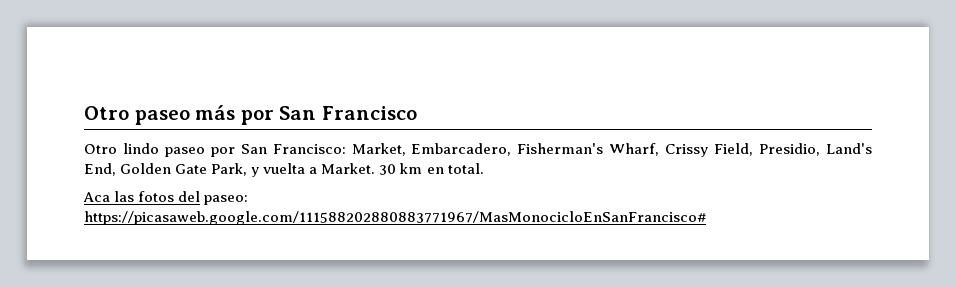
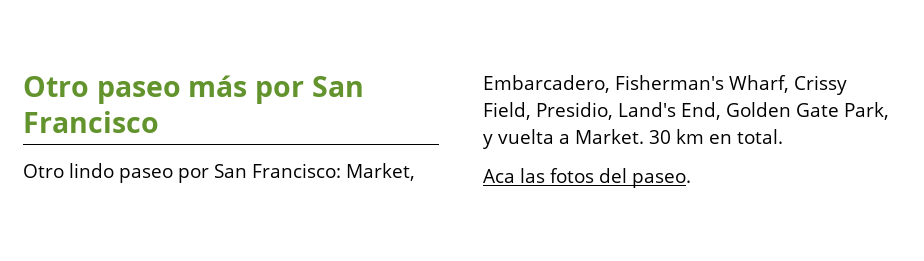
- Aca las fotos del paseo: https://picasaweb.google.com/111588202880883771967/MasMonocicloEnSanFrancisco#
+ Aca las fotos del paseo.

